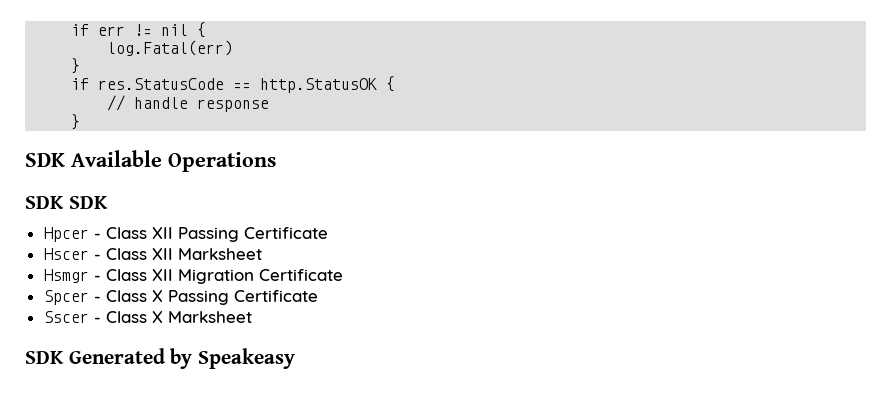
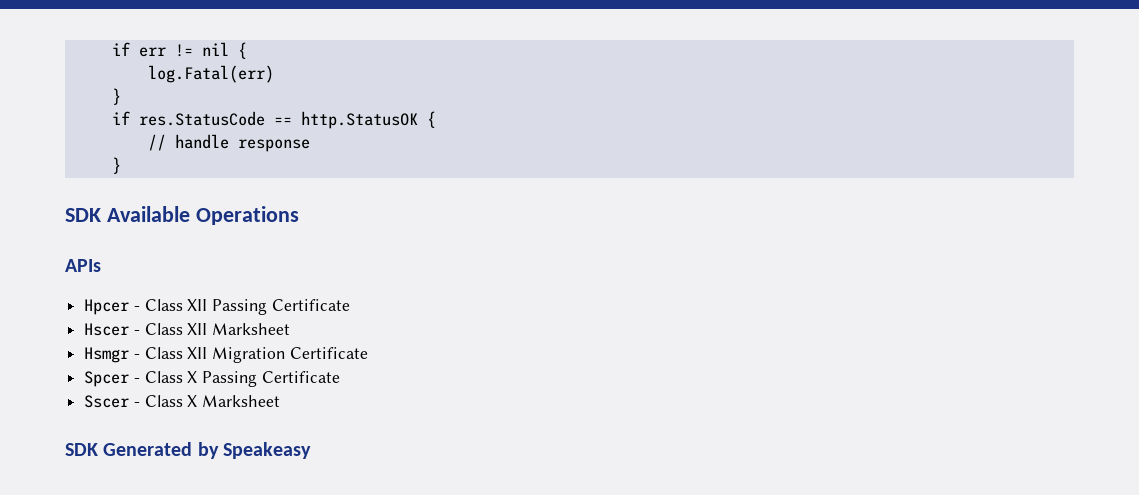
- SDK SDK
+ APIs

